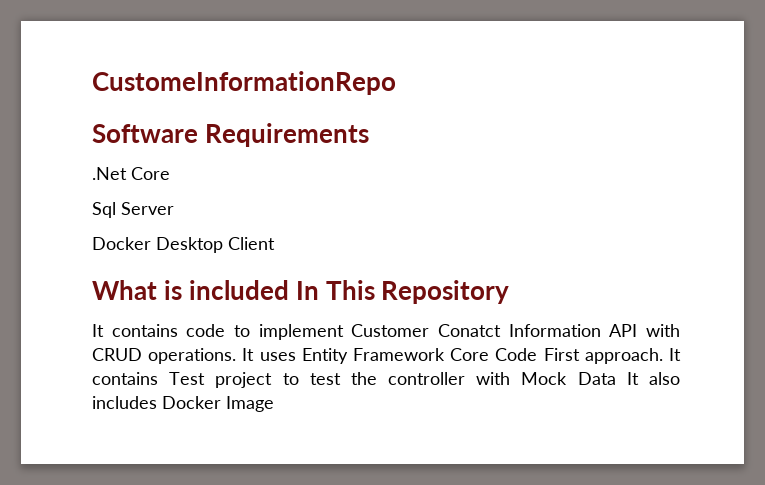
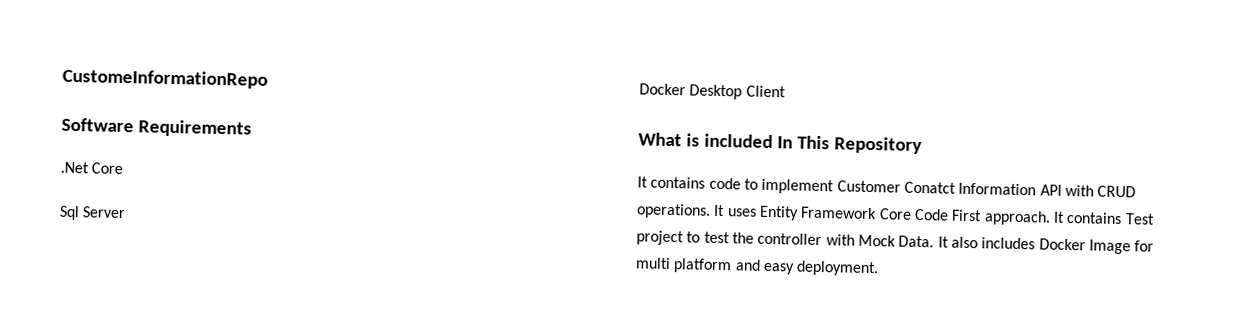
- It contains Test project to test the controller with Mock Data It also includes Docker Image
+ It contains Test project to test the controller with Mock Data. It also includes Docker Image for multi platform and easy deployment.

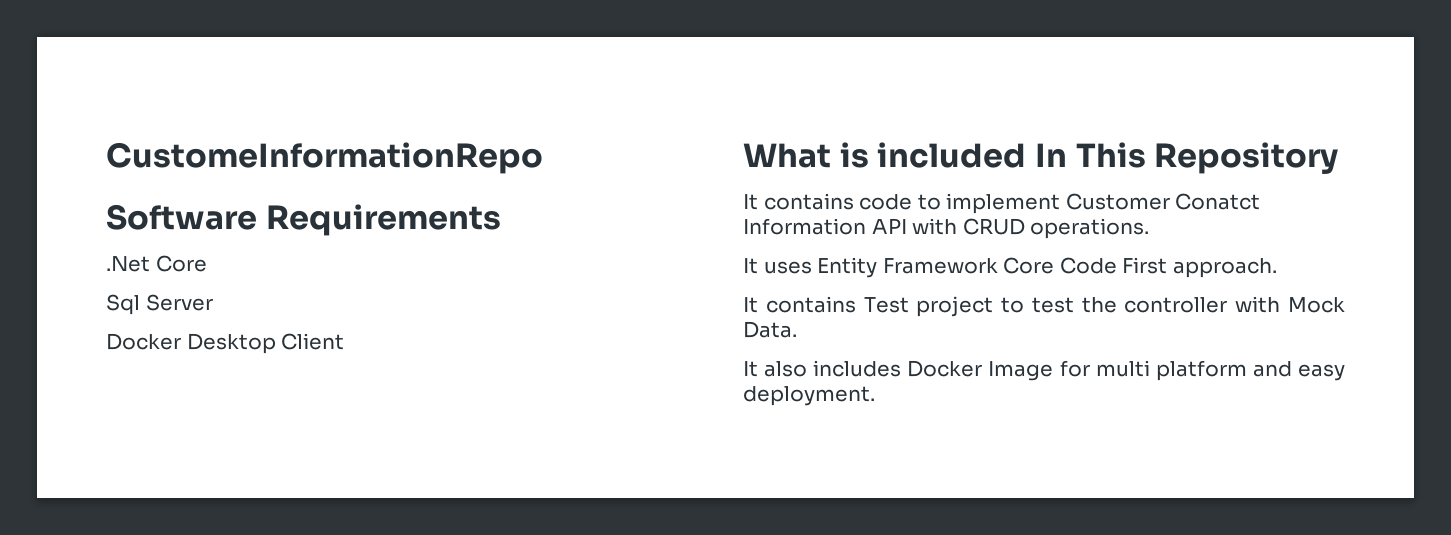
- It contains code to implement Customer Conatct Information API with CRUD operations. It uses Entity Framework Core Code First approach. It contains Test project to test the controller with Mock Data. It also includes Docker Image for multi platform and easy deployment.
+ It contains code to implement Customer Conatct Information API with CRUD operations.
+ It uses Entity Framework Core Code First approach.
+ It contains Test project to test the controller with Mock Data.
+ It also includes Docker Image for multi platform and easy deployment.

